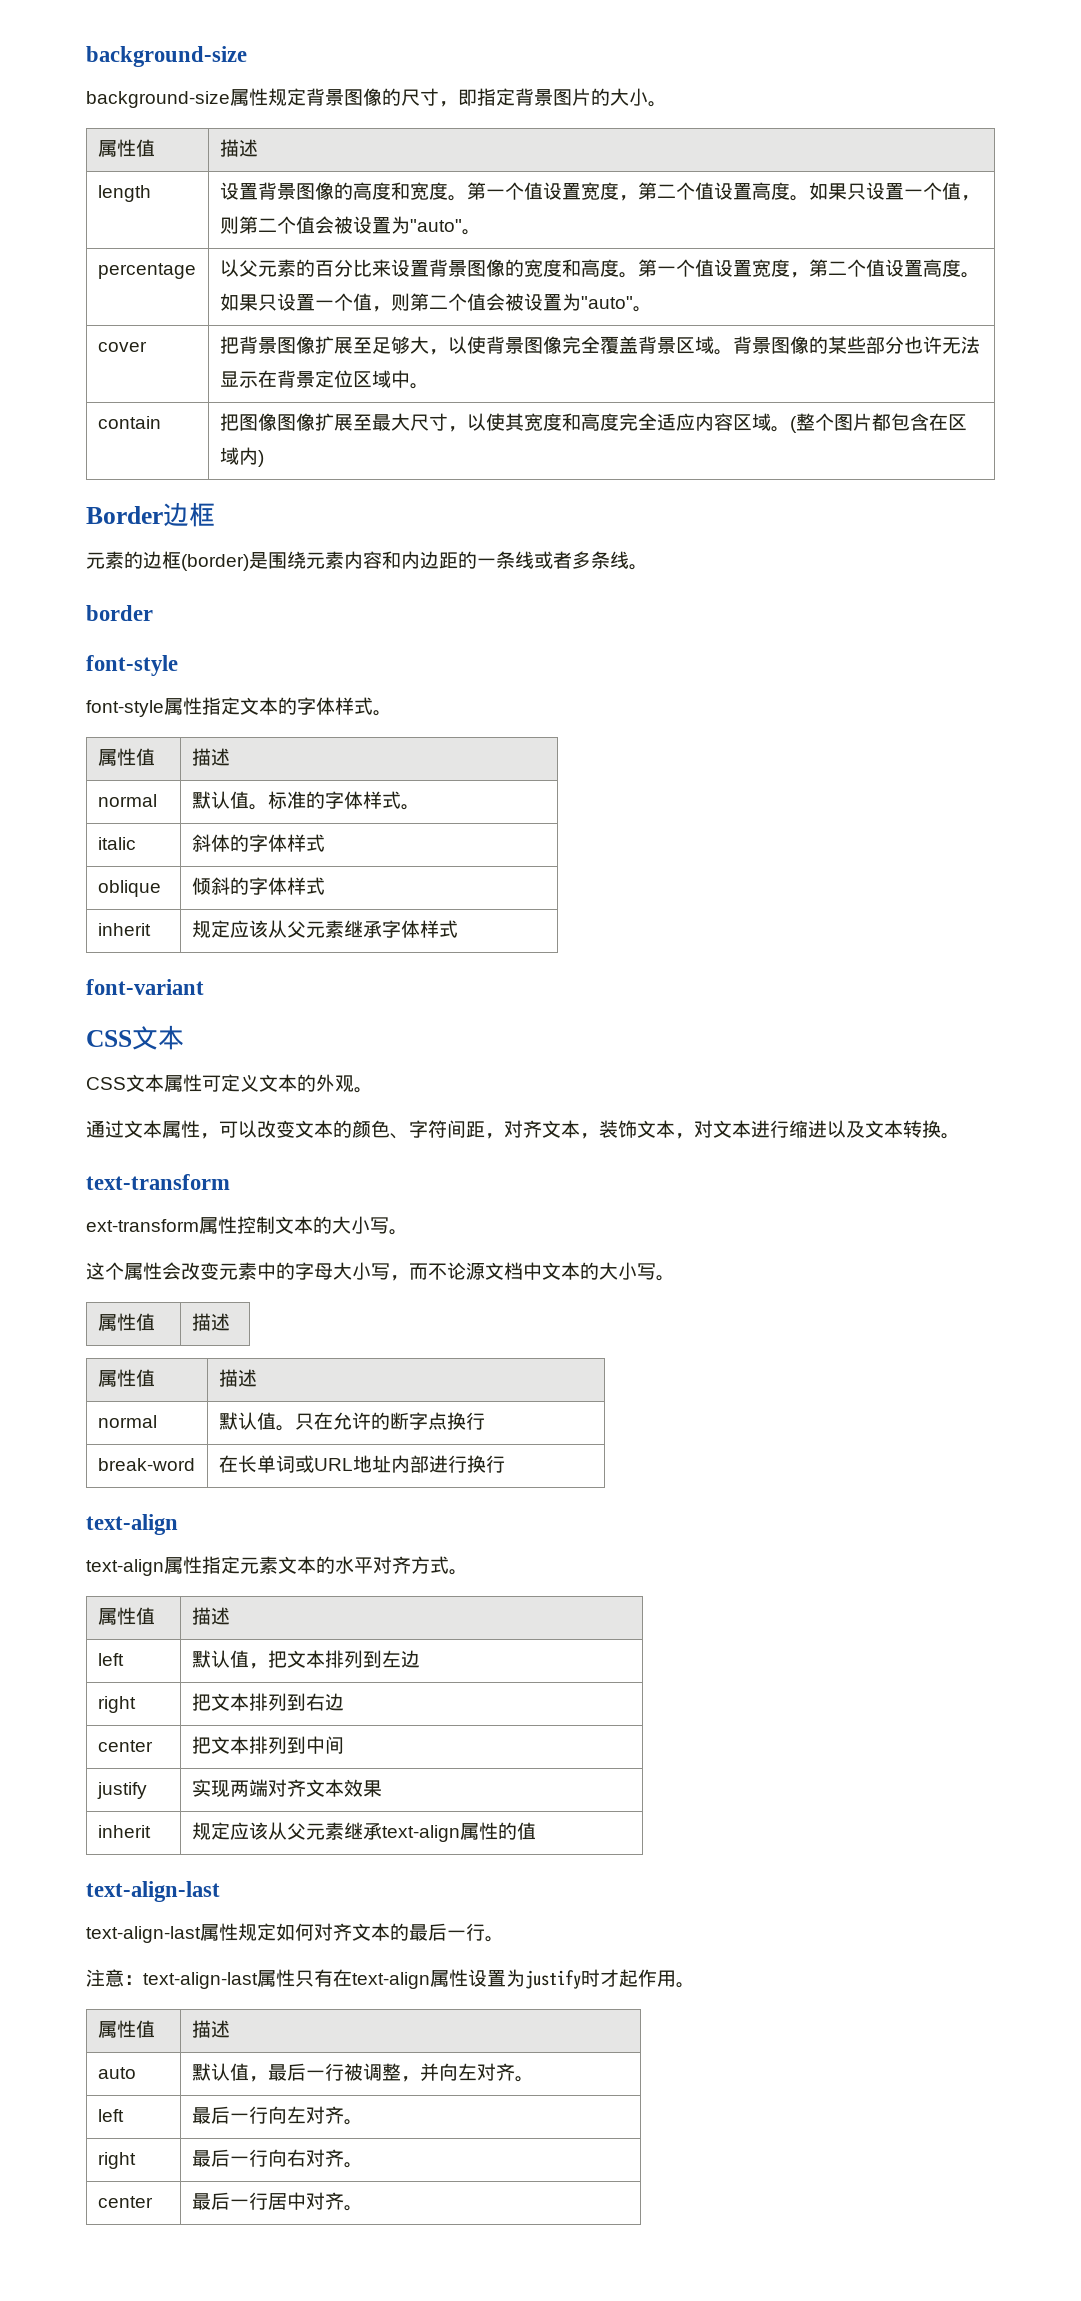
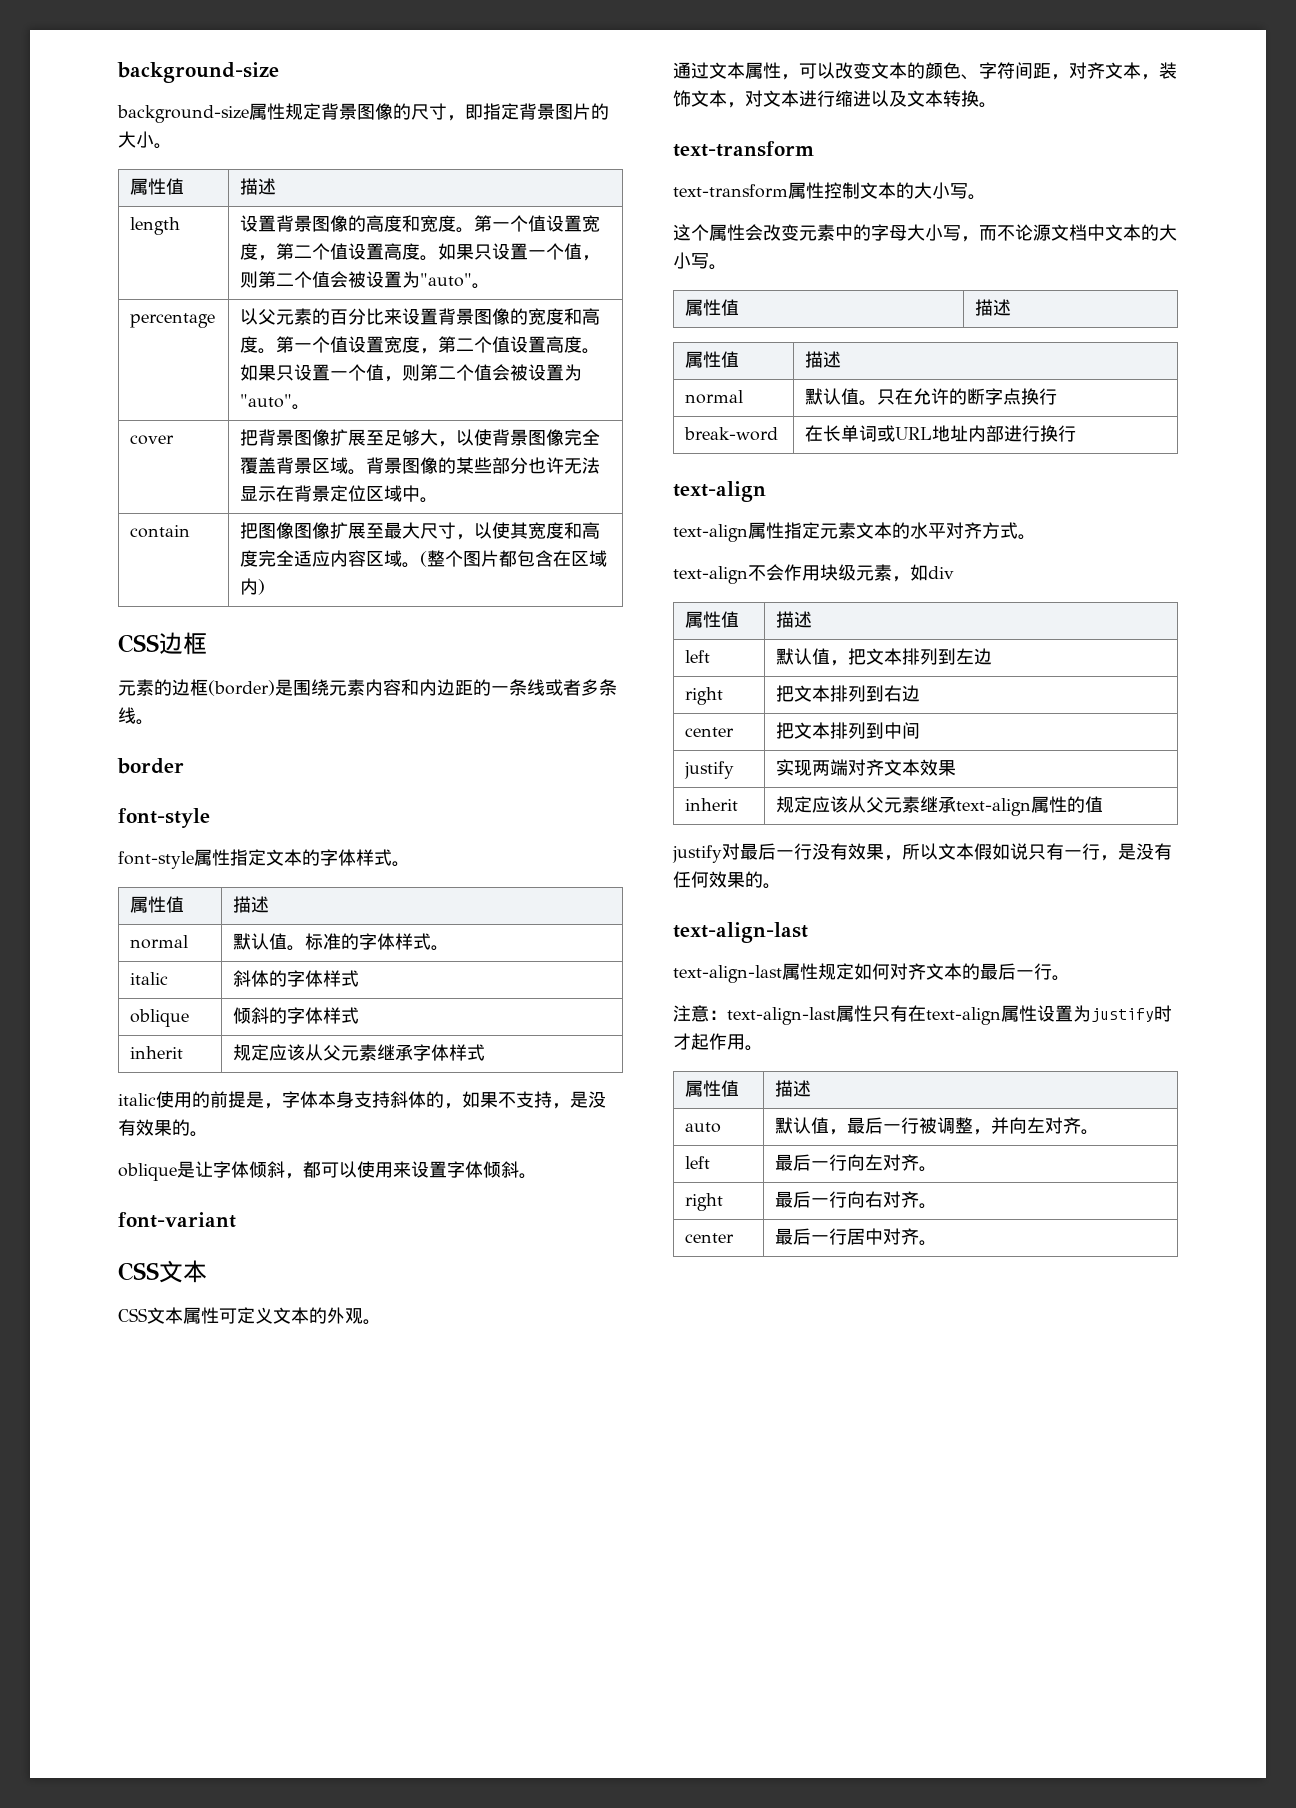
- Border边框
+ CSS边框
+ italic使用的前提是，字体本身支持斜体的，如果不支持，是没有效果的。
+ oblique是让字体倾斜，都可以使用来设置字体倾斜。
- ext-transform属性控制文本的大小写。
+ text-transform属性控制文本的大小写。
+ text-align不会作用块级元素，如div
+ justify对最后一行没有效果，所以文本假如说只有一行，是没有任何效果的。

